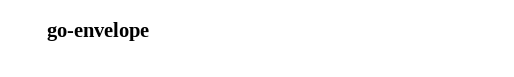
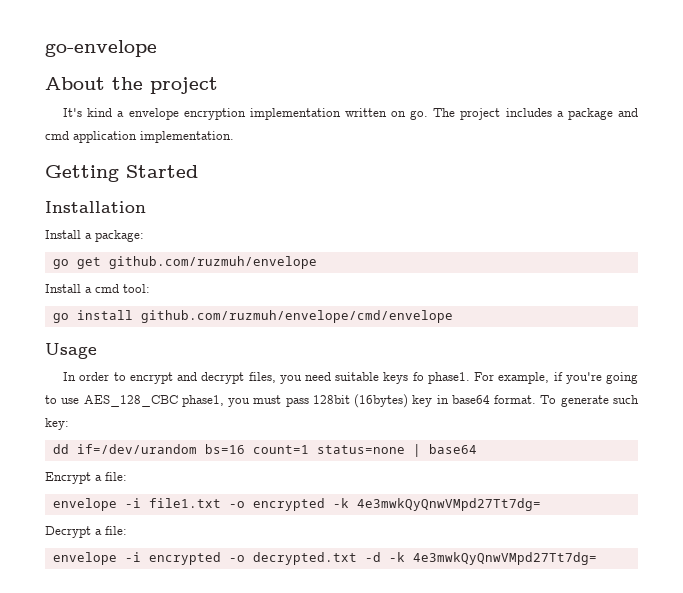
+ About the project
+ It's kind a envelope encryption implementation written on go. The project includes a package and cmd application implementation.
+ Getting Started
+ Installation
+ Install a package:
+ go get github.com/ruzmuh/envelope
+ Install a cmd tool:
+ go install github.com/ruzmuh/envelope/cmd/envelope
+ Usage
+ In order to encrypt and decrypt files, you need suitable keys fo phase1. For example, if you're going to use AES_128_CBC phase1, you must pass 128bit (16bytes) key in base64 format. To generate such key:
+ dd if=/dev/urandom bs=16 count=1 status=none | base64
+ Encrypt a file:
+ envelope -i file1.txt -o encrypted -k 4e3mwkQyQnwVMpd27Tt7dg=
+ Decrypt a file:
+ envelope -i encrypted -o decrypted.txt -d -k 4e3mwkQyQnwVMpd27Tt7dg=

